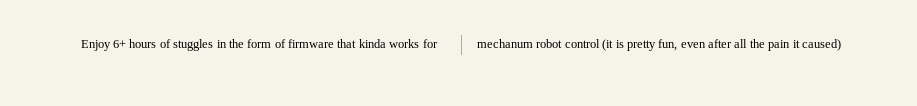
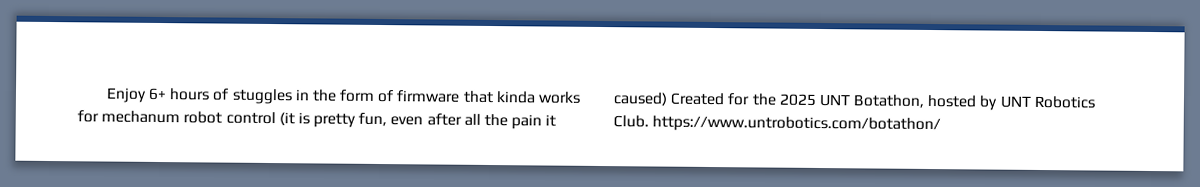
- Enjoy 6+ hours of stuggles in the form of firmware that kinda works for mechanum robot control (it is pretty fun, even after all the pain it caused)
+ Enjoy 6+ hours of stuggles in the form of firmware that kinda works for mechanum robot control (it is pretty fun, even after all the pain it caused) Created for the 2025 UNT Botathon, hosted by UNT Robotics Club. https://www.untrobotics.com/botathon/

